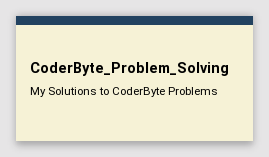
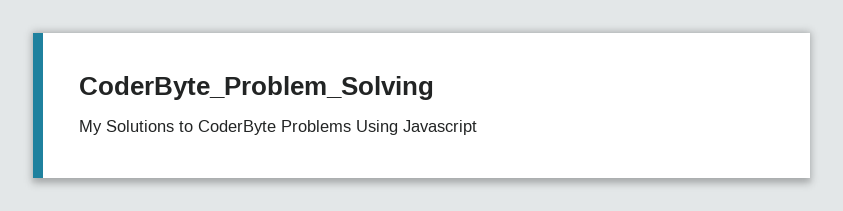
- My Solutions to CoderByte Problems
+ My Solutions to CoderByte Problems Using Javascript

